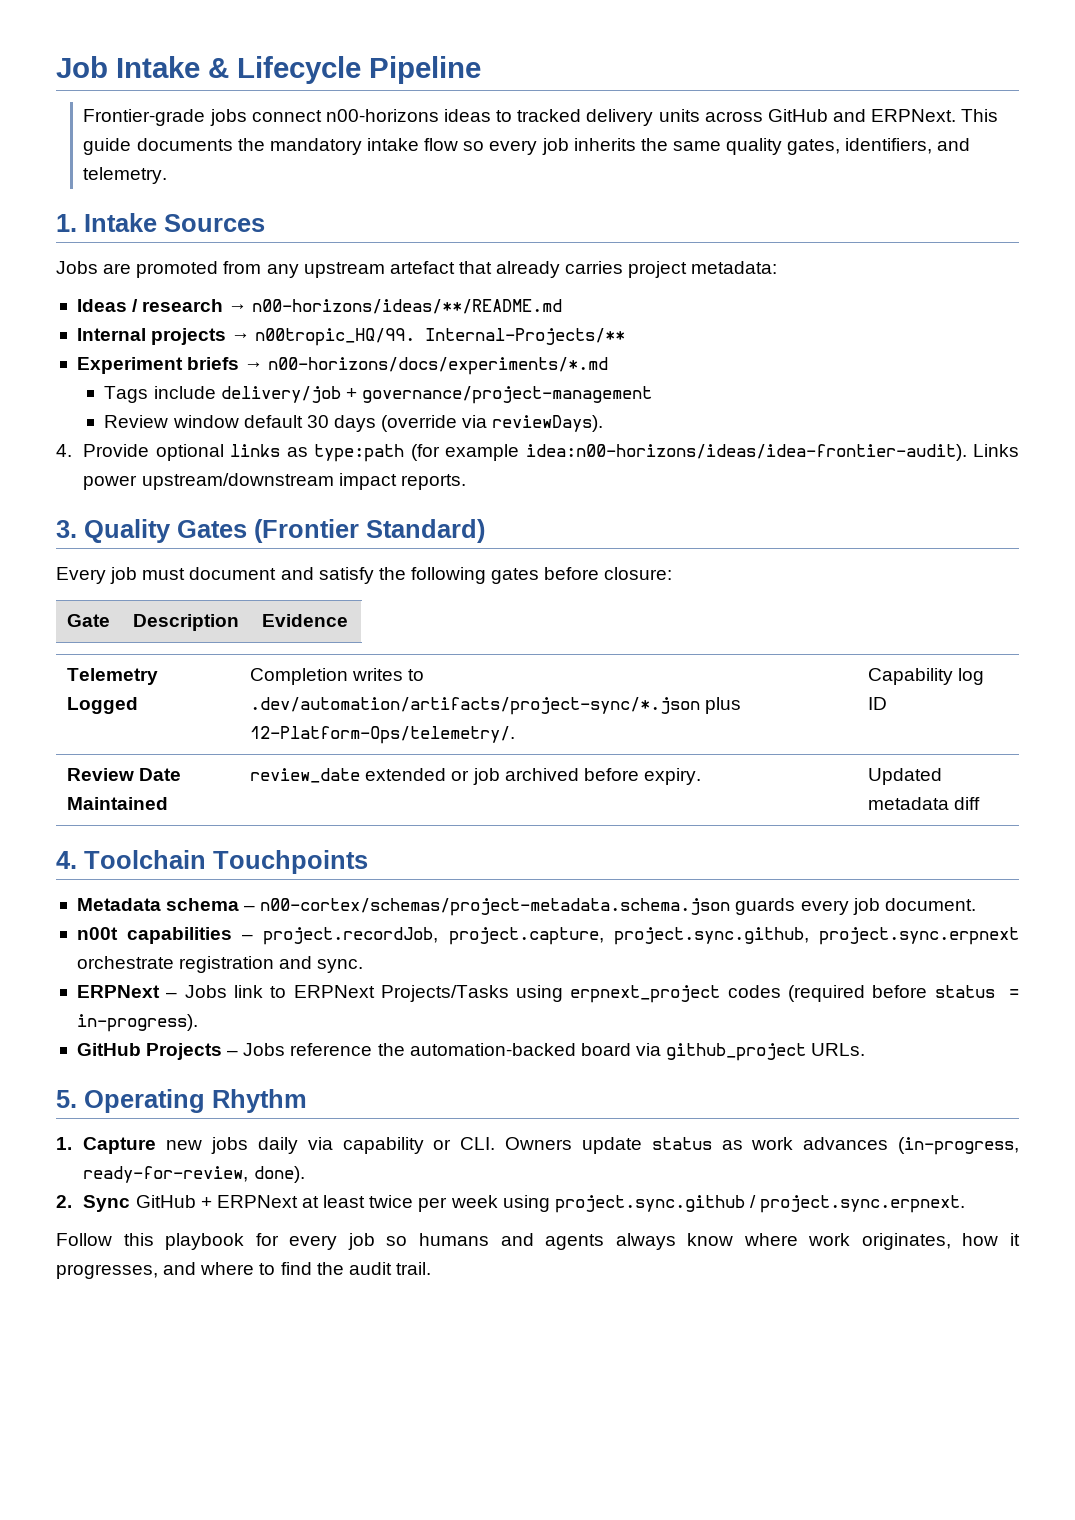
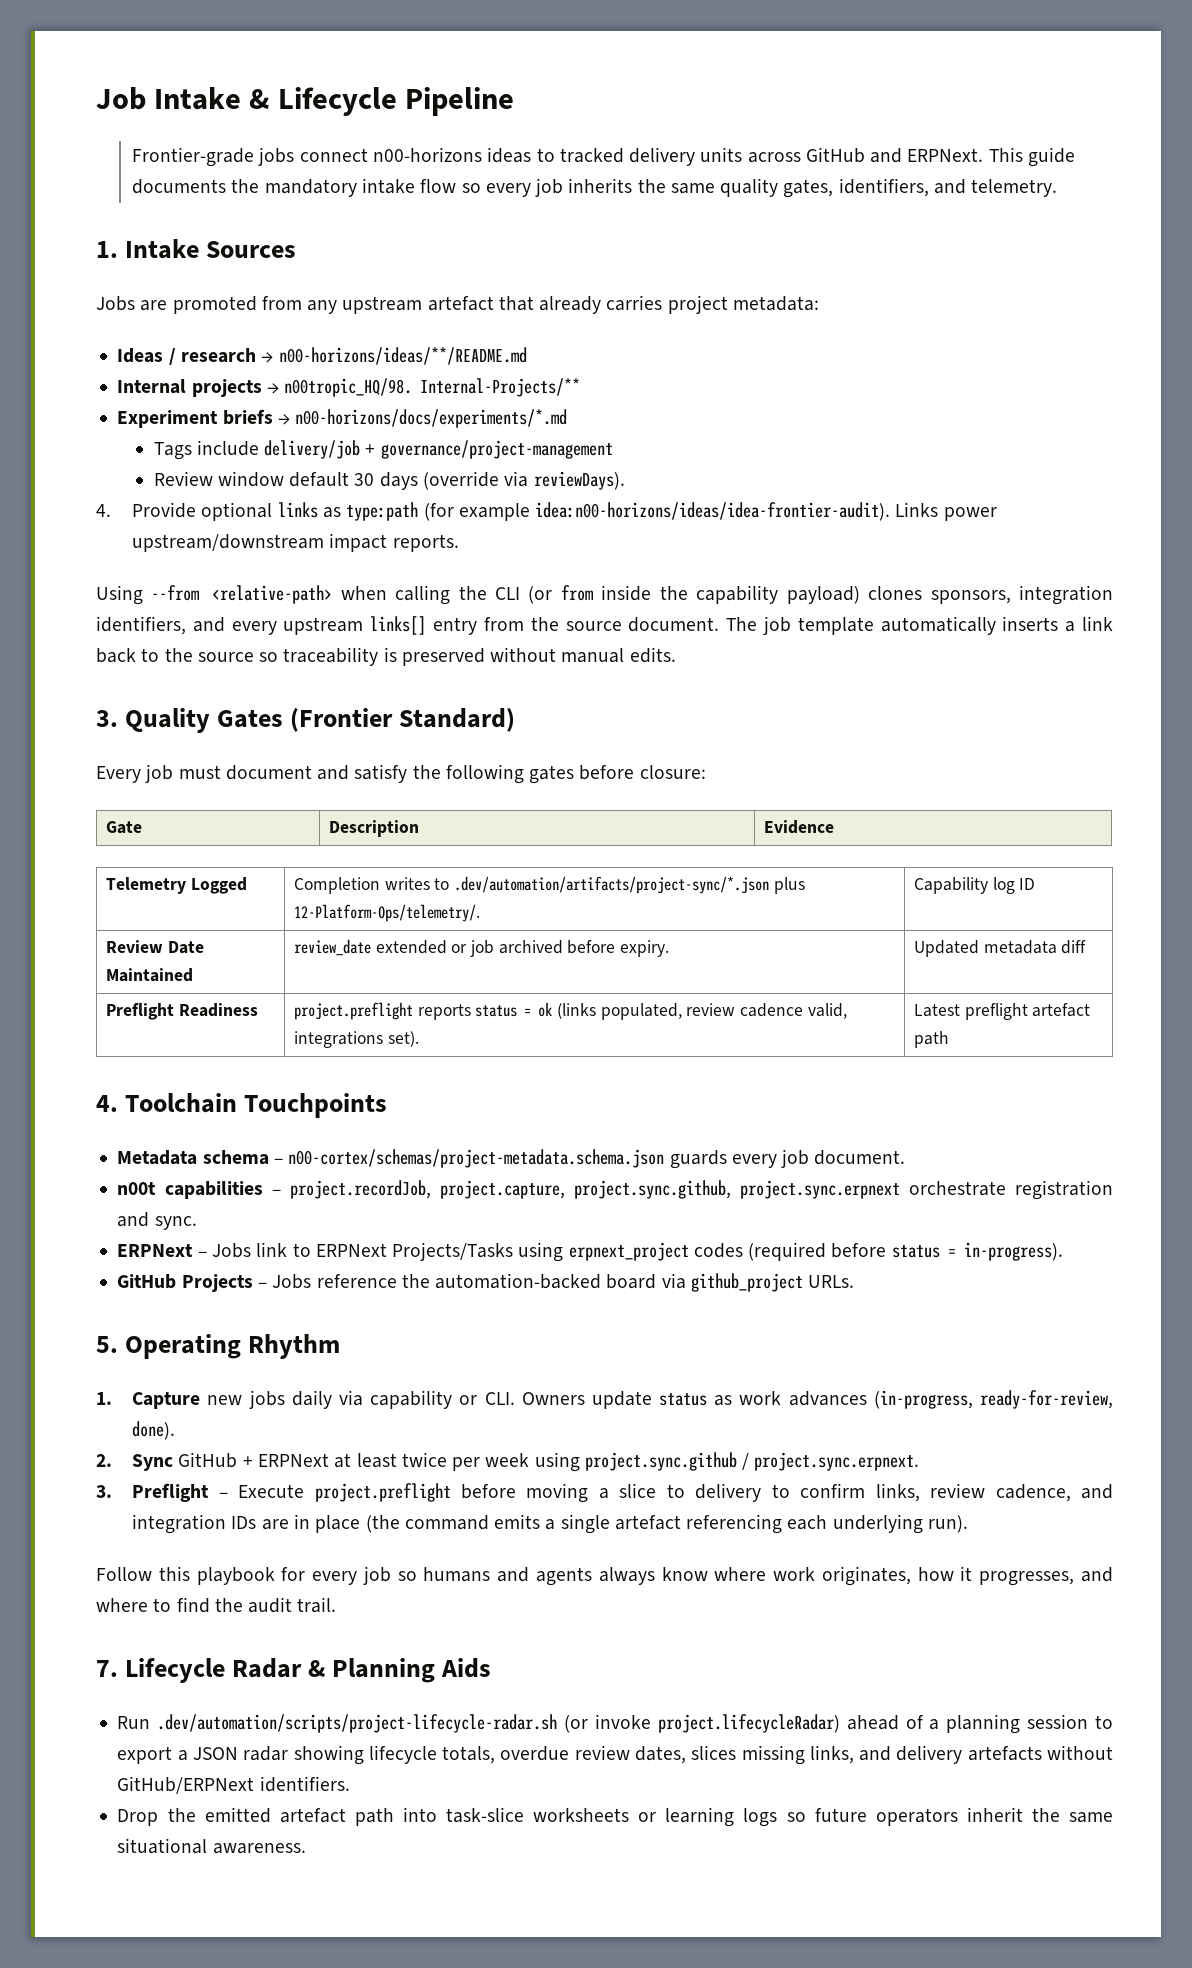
- Internal projects → n00tropic_HQ/99.
+ Internal projects → n00tropic_HQ/98.
+ Using --from <relative-path> when calling the CLI (or from inside the capability payload) clones sponsors, integration identifiers, and every upstream links[] entry from the source document. The job template automatically inserts a link back to the source so traceability is preserved without manual edits.
+ Preflight Readiness | project.preflight reports status = ok (links populated, review cadence valid, integrations set). | Latest preflight artefact path
+ 3. Preflight – Execute project.preflight before moving a slice to delivery to confirm links, review cadence, and integration IDs are in place (the command emits a single artefact referencing each underlying run).
+ 7. Lifecycle Radar & Planning Aids
+ Run .dev/automation/scripts/project-lifecycle-radar.sh (or invoke project.lifecycleRadar) ahead of a planning session to export a JSON radar showing lifecycle totals, overdue review dates, slices missing links, and delivery artefacts without GitHub/ERPNext identifiers.
+ Drop the emitted artefact path into task-slice worksheets or learning logs so future operators inherit the same situational awareness.

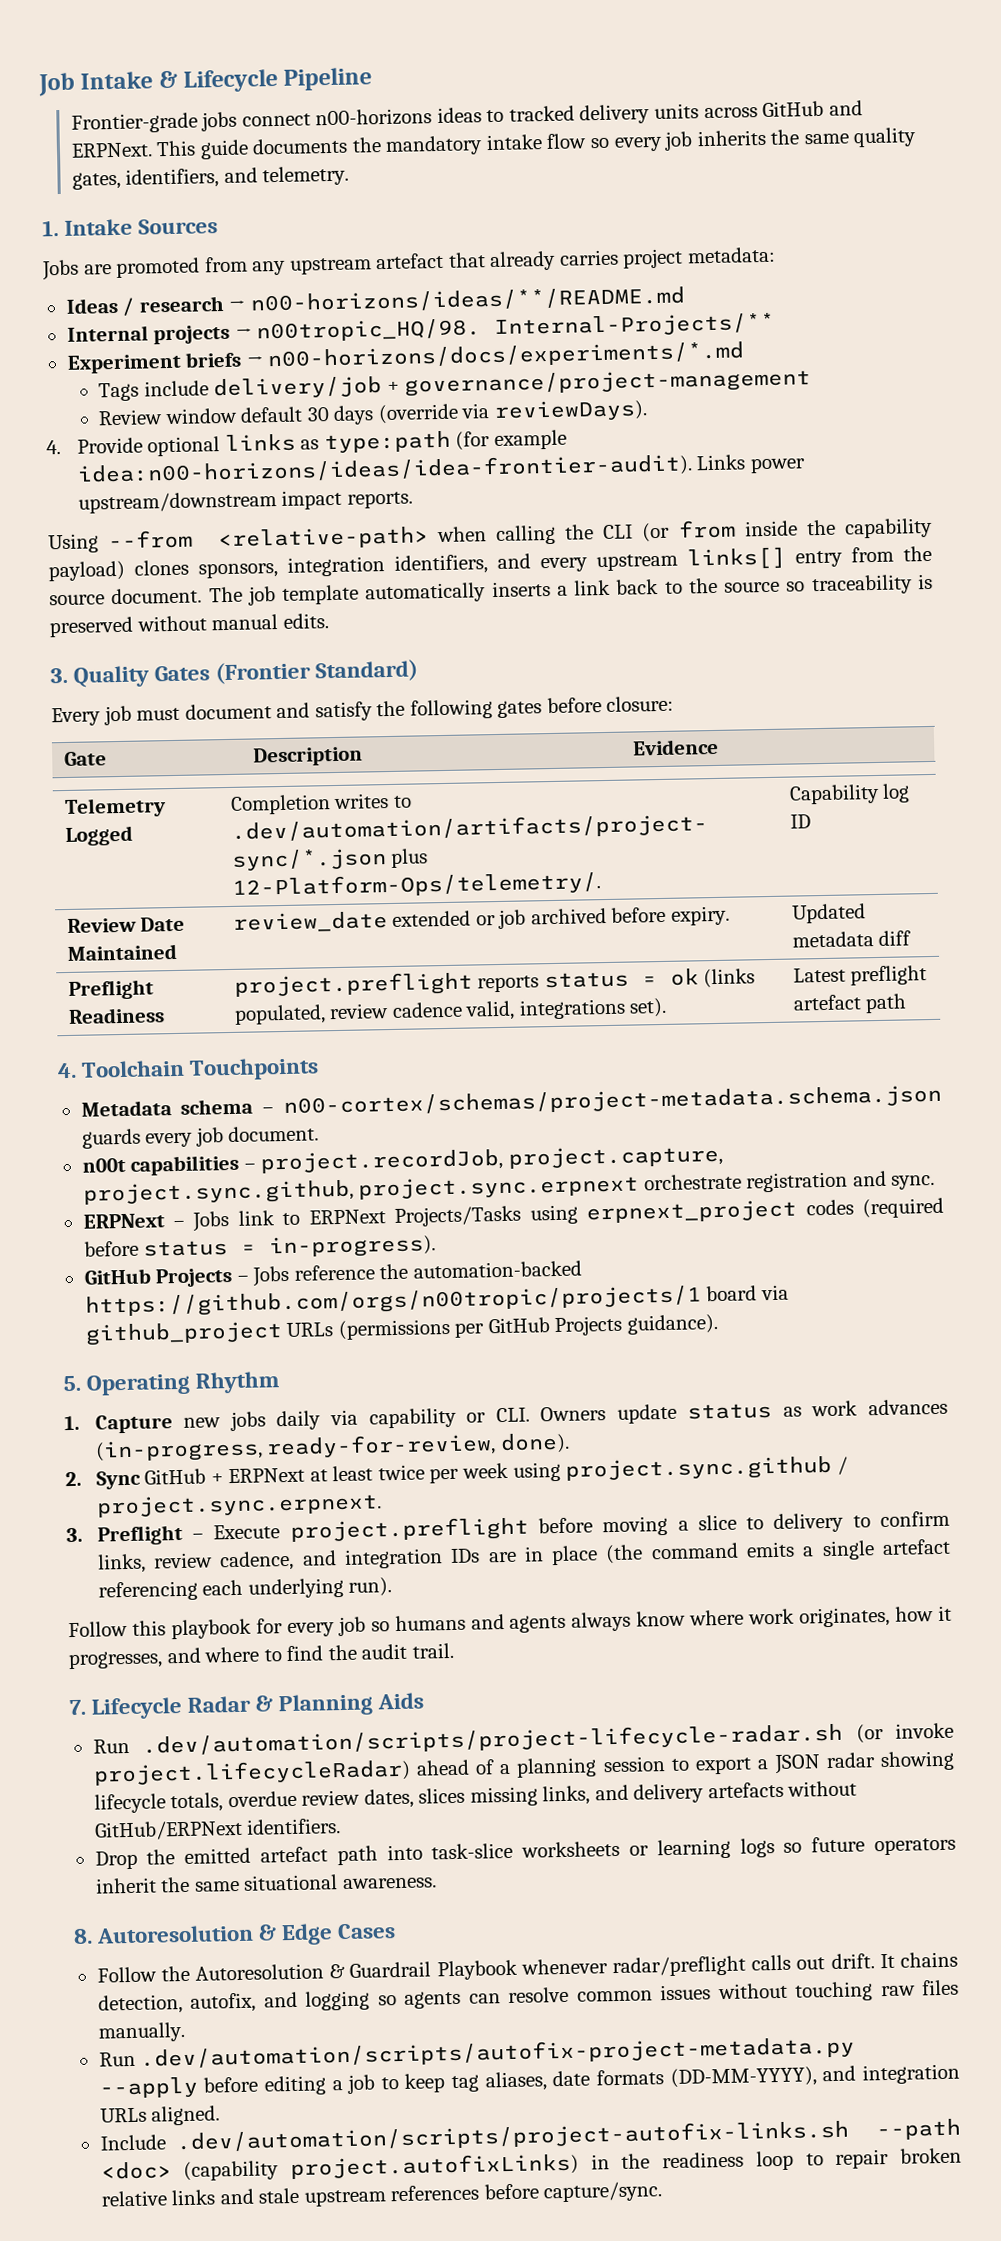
- GitHub Projects – Jobs reference the automation-backed board via github_project URLs.
+ GitHub Projects – Jobs reference the automation-backed https://github.com/orgs/n00tropic/projects/1 board via github_project URLs (permissions per GitHub Projects guidance).
+ 8. Autoresolution & Edge Cases
+ Follow the Autoresolution & Guardrail Playbook whenever radar/preflight calls out drift. It chains detection, autofix, and logging so agents can resolve common issues without touching raw files manually.
+ Run .dev/automation/scripts/autofix-project-metadata.py --apply before editing a job to keep tag aliases, date formats (DD-MM-YYYY), and integration URLs aligned.
+ Include .dev/automation/scripts/project-autofix-links.sh --path <doc> (capability project.autofixLinks) in the readiness loop to repair broken relative links and stale upstream references before capture/sync.

